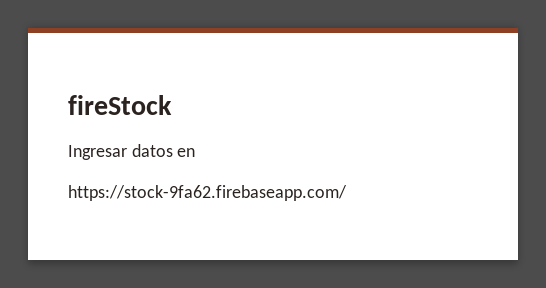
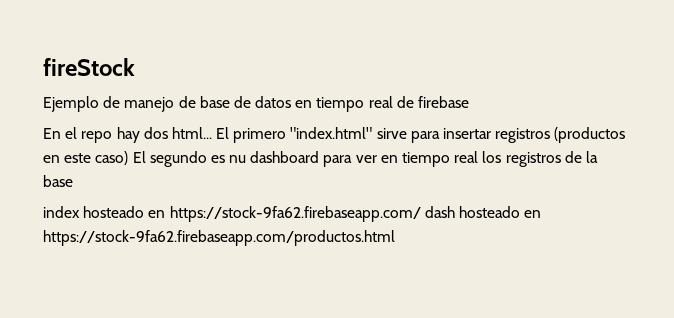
- Ingresar datos en
- https://stock-9fa62.firebaseapp.com/
+ Ejemplo de manejo de base de datos en tiempo real de firebase
+ En el repo hay dos html... El primero "index.html" sirve para insertar registros (productos en este caso) El segundo es nu dashboard para ver en tiempo real los registros de la base
+ index hosteado en https://stock-9fa62.firebaseapp.com/ dash hosteado en https://stock-9fa62.firebaseapp.com/productos.html

